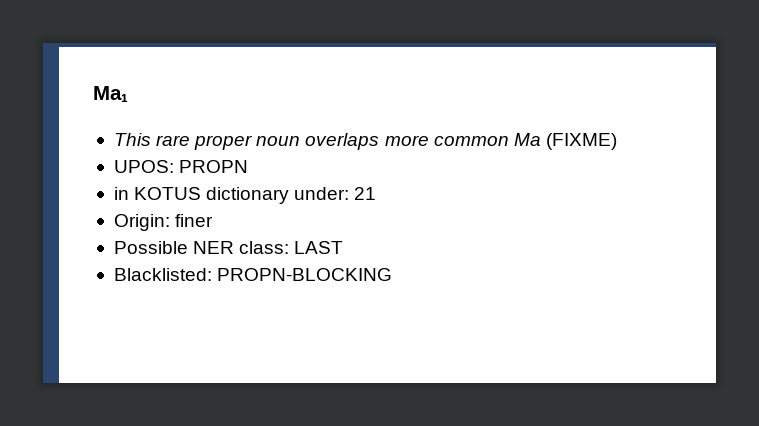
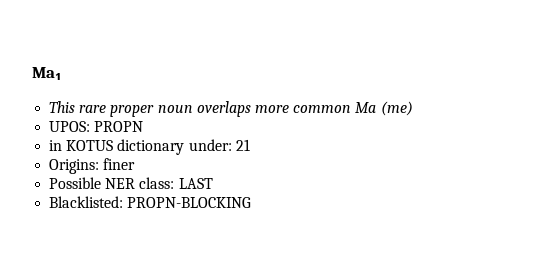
- This rare proper noun overlaps more common Ma (FIXME)
+ This rare proper noun overlaps more common Ma (me)
- Origin: finer
+ Origins: finer

